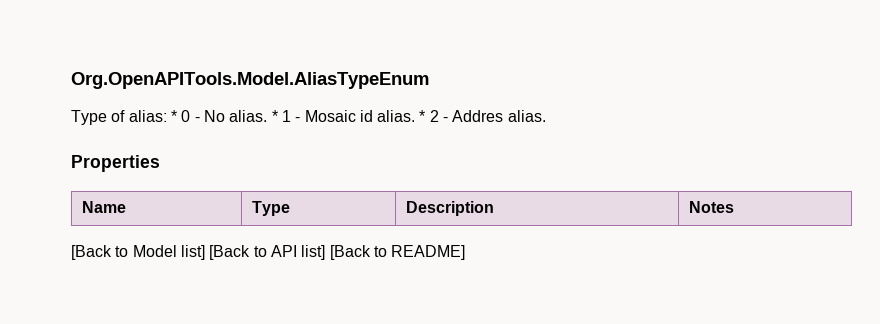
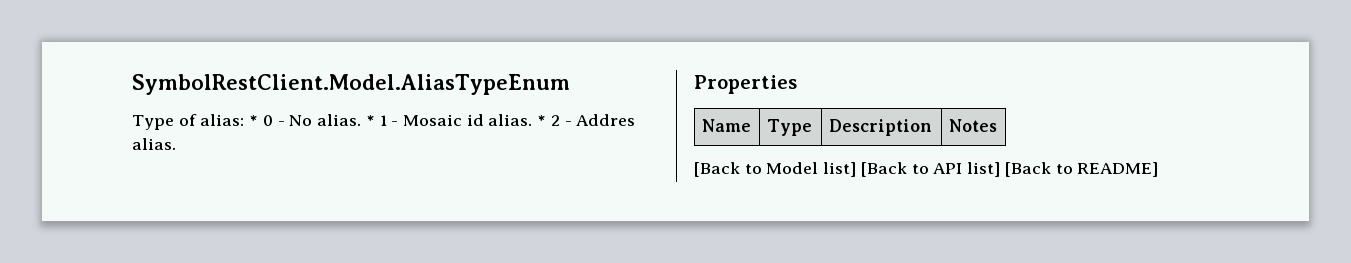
- Org.OpenAPITools.Model.AliasTypeEnum
+ SymbolRestClient.Model.AliasTypeEnum

